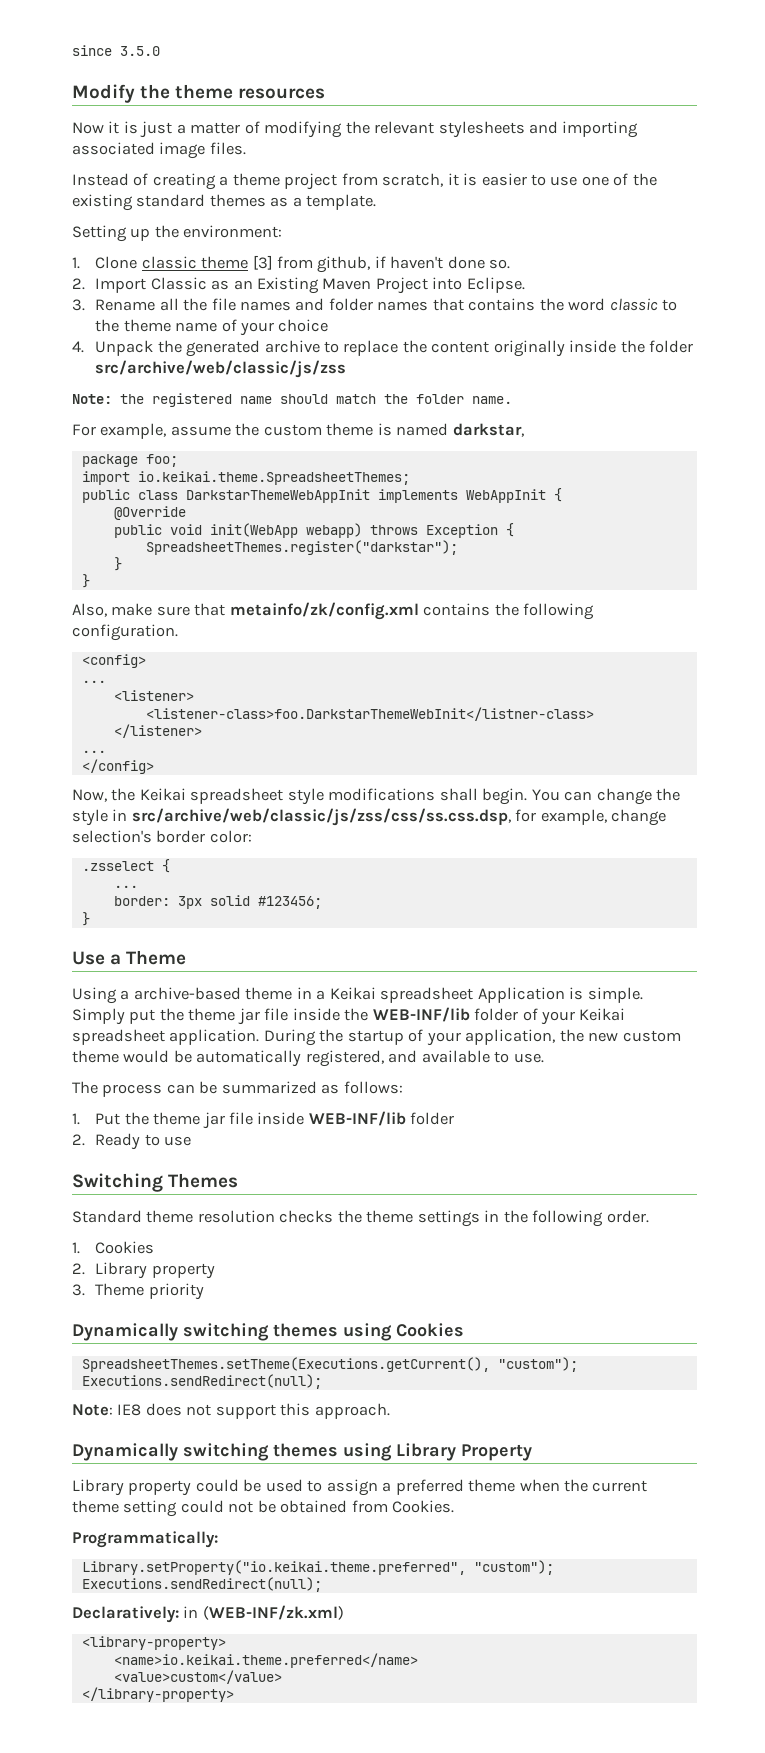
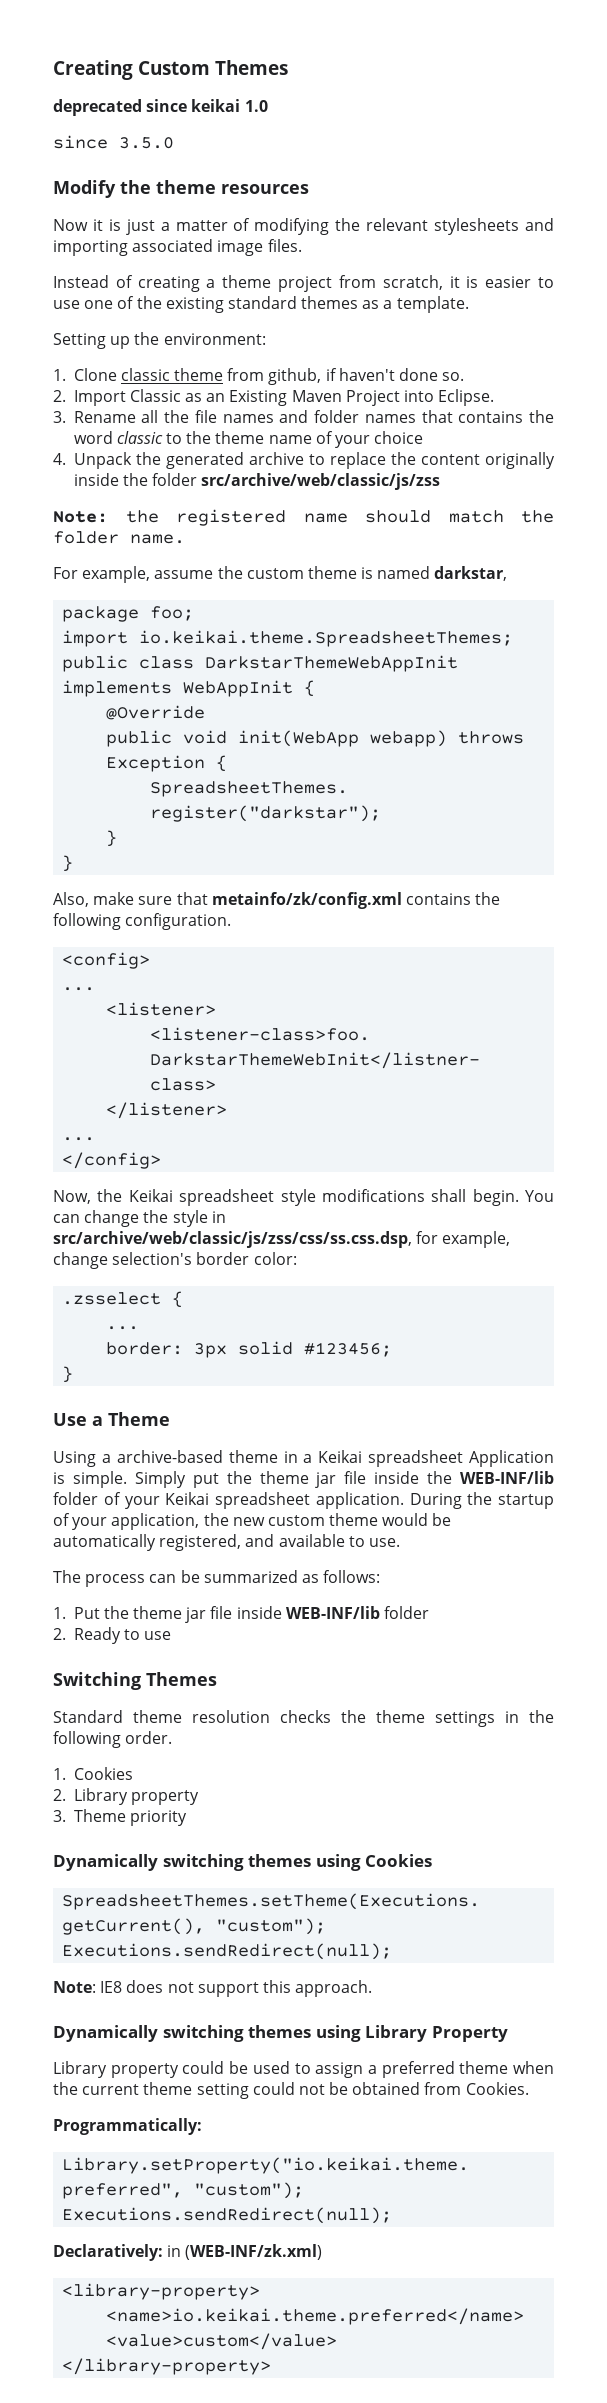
+ Creating Custom Themes
+ deprecated since keikai 1.0
- 1. Clone classic theme [3] from github, if haven't done so.
+ 1. Clone classic theme from github, if haven't done so.

